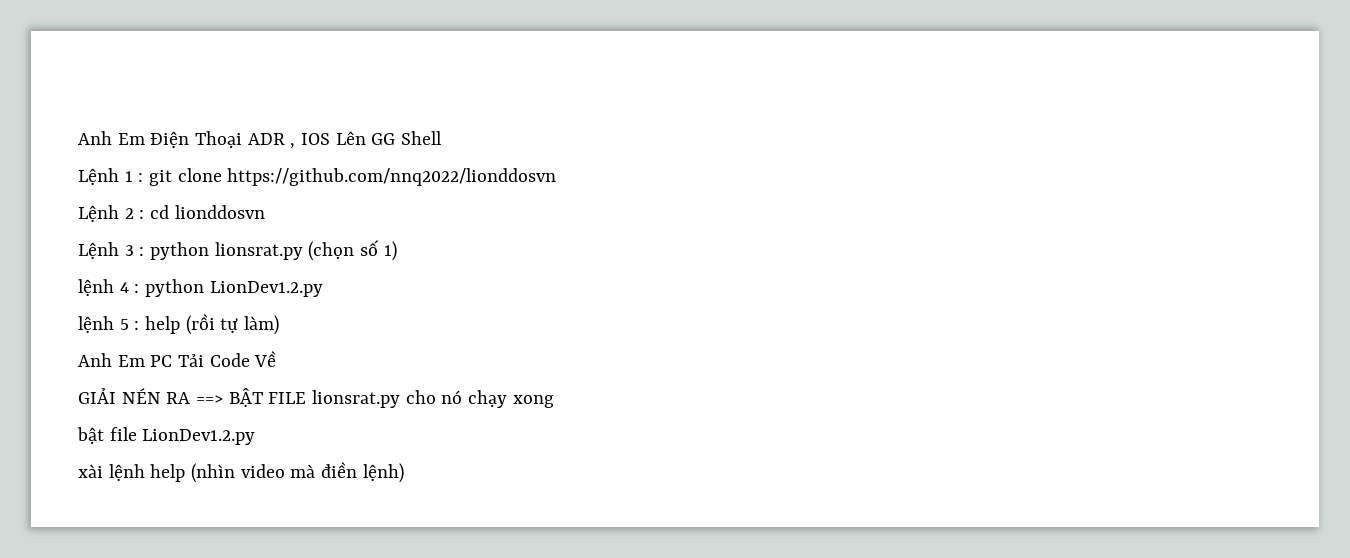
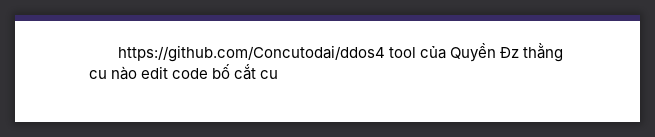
- Anh Em Điện Thoại ADR , IOS Lên GG Shell
- Lệnh 1 : git clone https://github.com/nnq2022/lionddosvn
- Lệnh 2 : cd lionddosvn
- Lệnh 3 : python lionsrat.py (chọn số 1)
- lệnh 4 : python LionDev1.2.py
- lệnh 5 : help (rồi tự làm)
- Anh Em PC Tải Code Về
- GIẢI NÉN RA ==> BẬT FILE lionsrat.py cho nó chạy xong
- bật file LionDev1.2.py
- xài lệnh help (nhìn video mà điền lệnh)
+ https://github.com/Concutodai/ddos4 tool của Quyền Đz thằng cu nào edit code bố cắt cu

